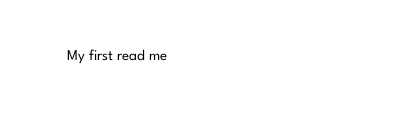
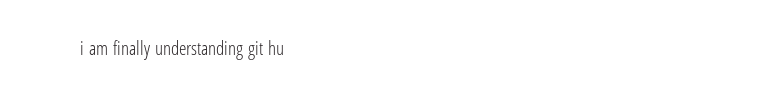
- My first read me
+ i am finally understanding git hu

